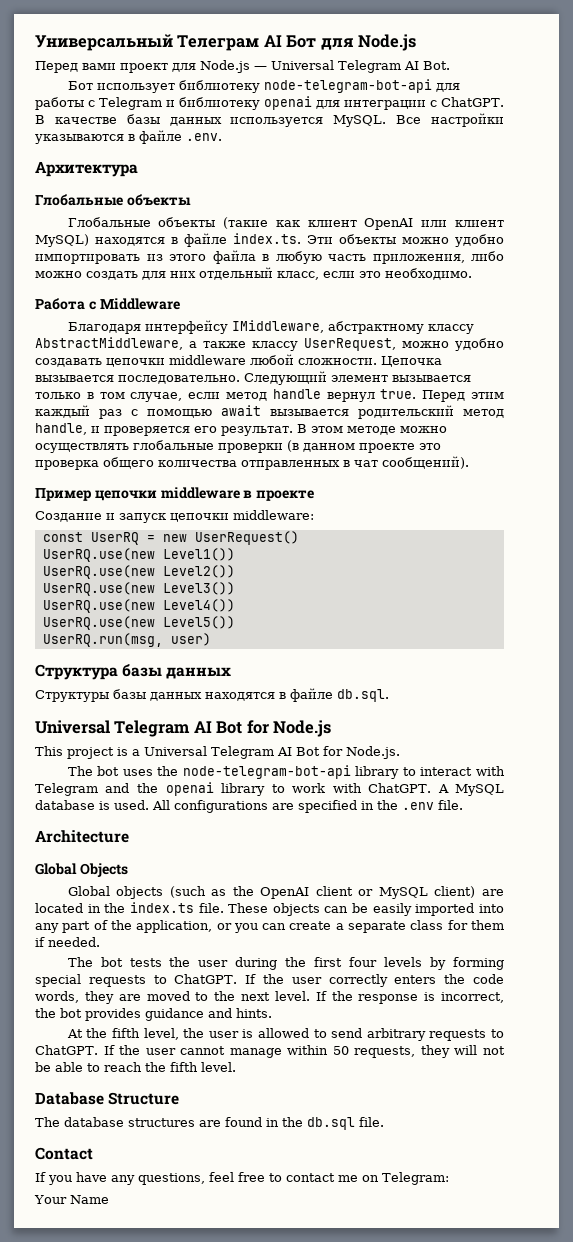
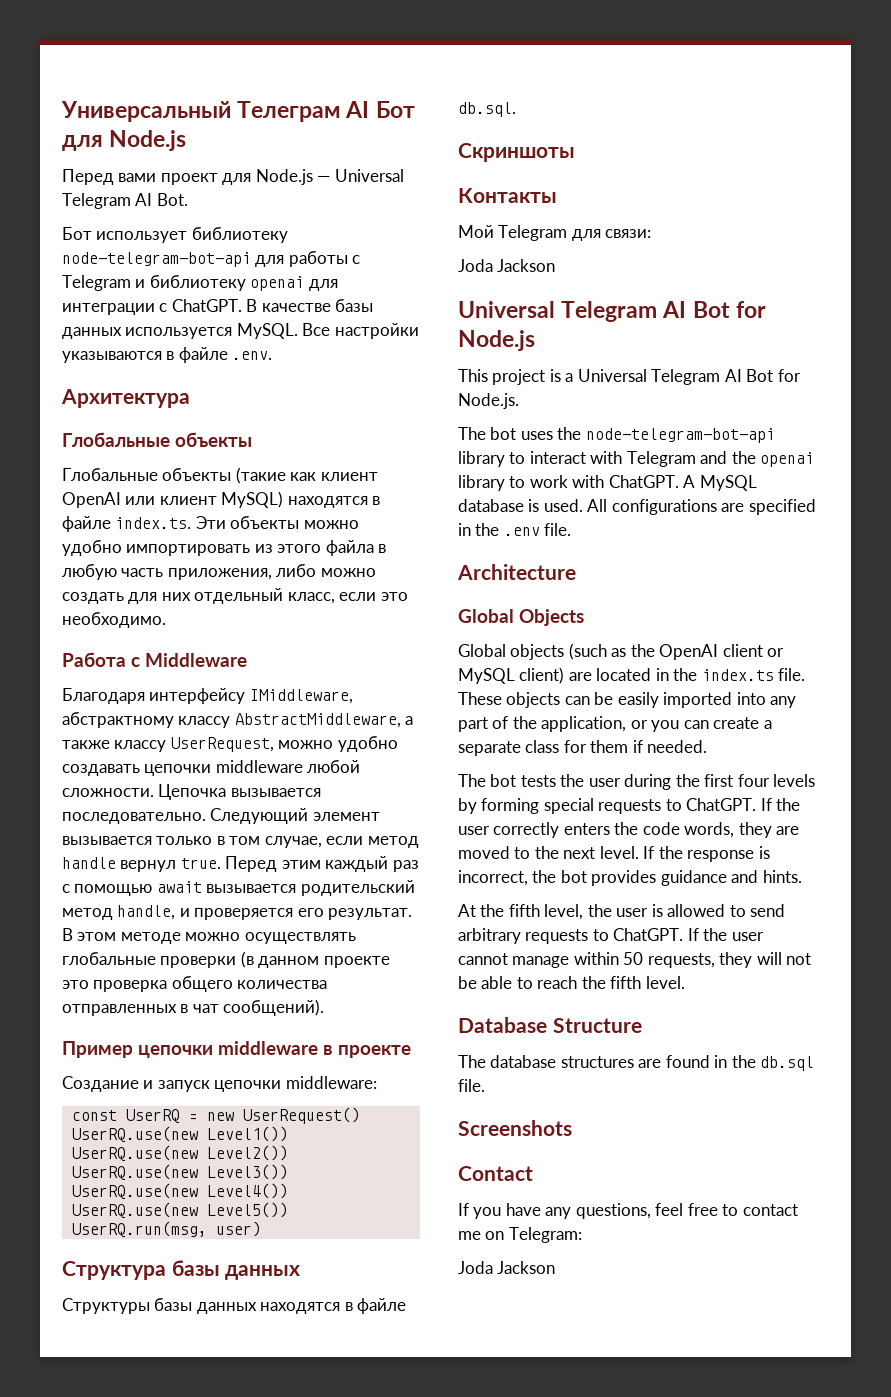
+ Скриншоты
+ Контакты
+ Мой Telegram для связи:
+ Joda Jackson
+ Screenshots
  If you have any questions, feel free to contact me on Telegram:
- Your Name
+ Joda Jackson

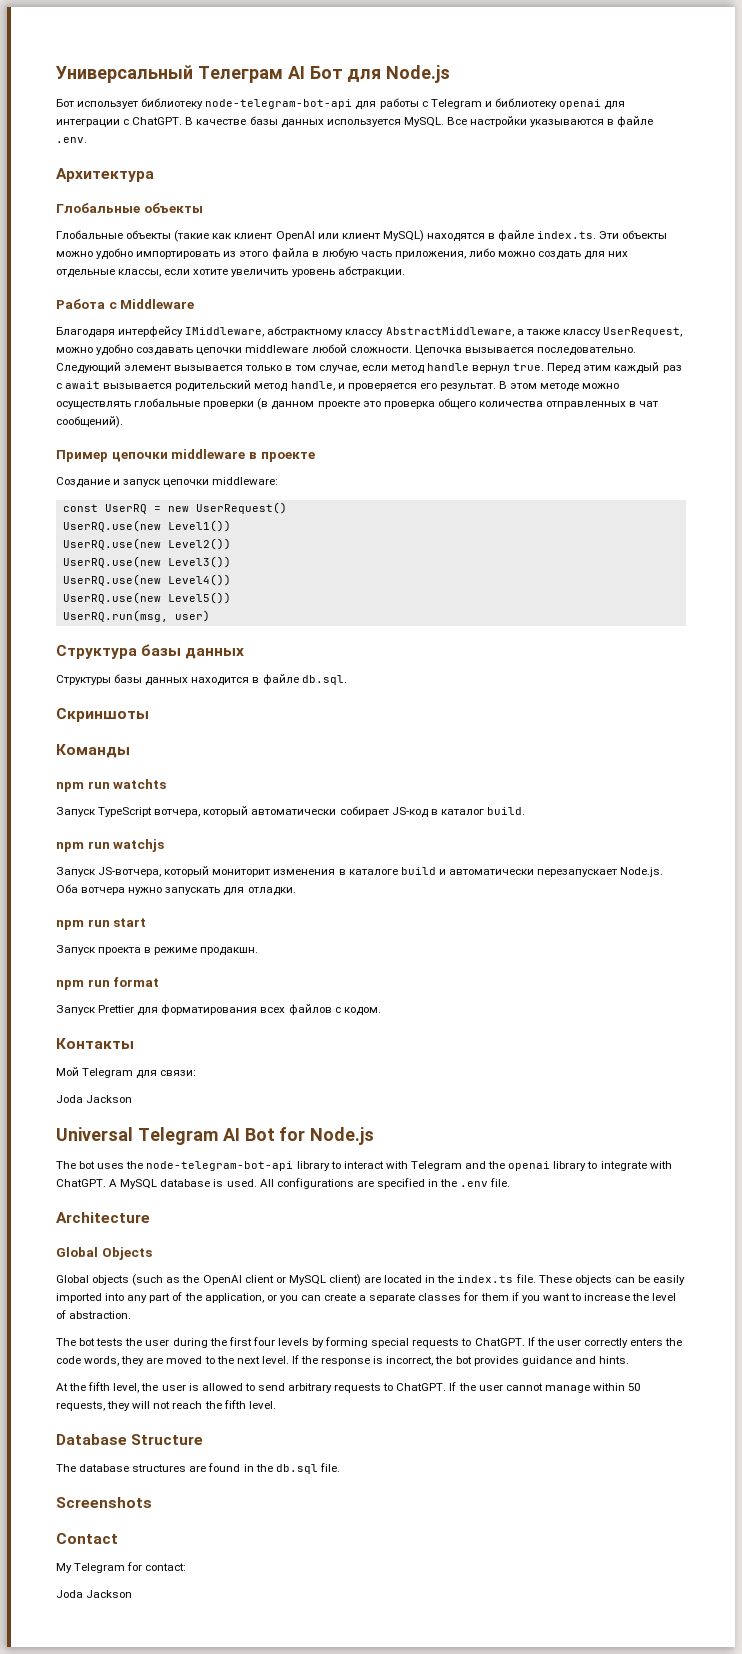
- Перед вами проект для Node.js — Universal Telegram AI Bot.
- Глобальные объекты (такие как клиент OpenAI или клиент MySQL) находятся в файле index.ts. Эти объекты можно удобно импортировать из этого файла в любую часть приложения, либо можно создать для них отдельный класс, если это необходимо.
+ Глобальные объекты (такие как клиент OpenAI или клиент MySQL) находятся в файле index.ts. Эти объекты можно удобно импортировать из этого файла в любую часть приложения, либо можно создать для них отдельные классы, если хотите увеличить уровень абстракции.
- Перед этим каждый раз с помощью await вызывается родительский метод handle, и проверяется его результат.
+ Перед этим каждый раз с await вызывается родительский метод handle, и проверяется его результат.
- Структуры базы данных находятся в файле db.sql.
+ Структуры базы данных находится в файле db.sql.
+ Команды
+ npm run watchts
+ Запуск TypeScript вотчера, который автоматически собирает JS-код в каталог build.
+ npm run watchjs
+ Запуск JS-вотчера, который мониторит изменения в каталоге build и автоматически перезапускает Node.js. Оба вотчера нужно запускать для отладки.
+ npm run start
+ Запуск проекта в режиме продакшн.
+ npm run format
+ Запуск Prettier для форматирования всех файлов с кодом.
- This project is a Universal Telegram AI Bot for Node.js.
- The bot uses the node-telegram-bot-api library to interact with Telegram and the openai library to work with ChatGPT.
+ The bot uses the node-telegram-bot-api library to interact with Telegram and the openai library to integrate with ChatGPT.
- These objects can be easily imported into any part of the application, or you can create a separate class for them if needed.
+ These objects can be easily imported into any part of the application, or you can create a separate classes for them if you want to increase the level of abstraction.
- If the user cannot manage within 50 requests, they will not be able to reach the fifth level.
+ If the user cannot manage within 50 requests, they will not reach the fifth level.
- If you have any questions, feel free to contact me on Telegram:
+ My Telegram for contact:

